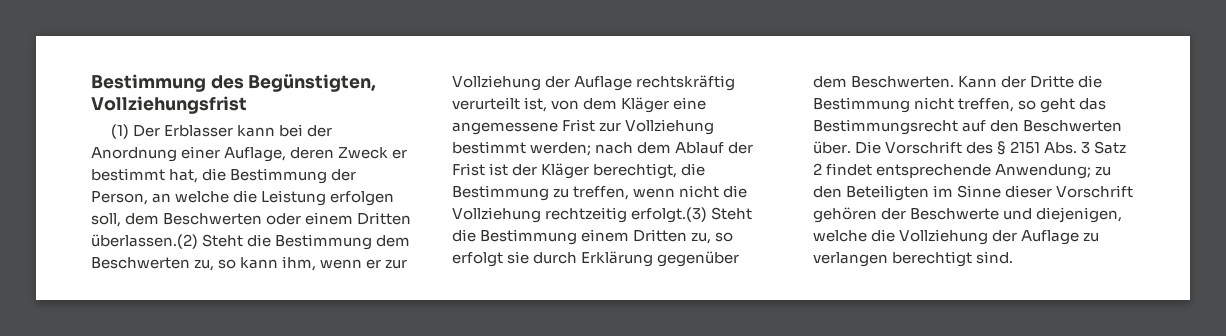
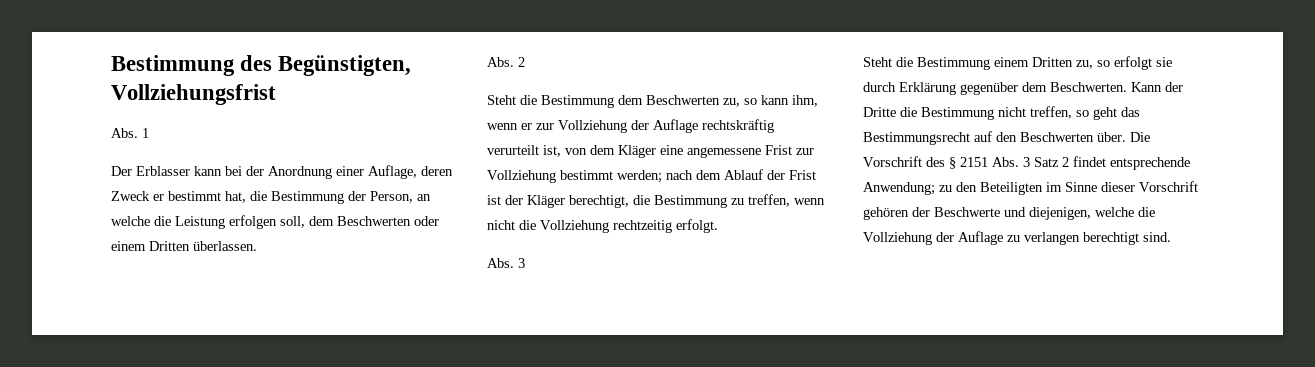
- (1) Der Erblasser kann bei der Anordnung einer Auflage, deren Zweck er bestimmt hat, die Bestimmung der Person, an welche die Leistung erfolgen soll, dem Beschwerten oder einem Dritten überlassen.(2) Steht die Bestimmung dem Beschwerten zu, so kann ihm, wenn er zur Vollziehung der Auflage rechtskräftig verurteilt ist, von dem Kläger eine angemessene Frist zur Vollziehung bestimmt werden;
+ Abs. 1
+ Der Erblasser kann bei der Anordnung einer Auflage, deren Zweck er bestimmt hat, die Bestimmung der Person, an welche die Leistung erfolgen soll, dem Beschwerten oder einem Dritten überlassen.
+ Abs. 2
+ Steht die Bestimmung dem Beschwerten zu, so kann ihm, wenn er zur Vollziehung der Auflage rechtskräftig verurteilt ist, von dem Kläger eine angemessene Frist zur Vollziehung bestimmt werden;
- nach dem Ablauf der Frist ist der Kläger berechtigt, die Bestimmung zu treffen, wenn nicht die Vollziehung rechtzeitig erfolgt.(3) Steht die Bestimmung einem Dritten zu, so erfolgt sie durch Erklärung gegenüber dem Beschwerten.
+ nach dem Ablauf der Frist ist der Kläger berechtigt, die Bestimmung zu treffen, wenn nicht die Vollziehung rechtzeitig erfolgt.
+ Abs. 3
+ Steht die Bestimmung einem Dritten zu, so erfolgt sie durch Erklärung gegenüber dem Beschwerten.

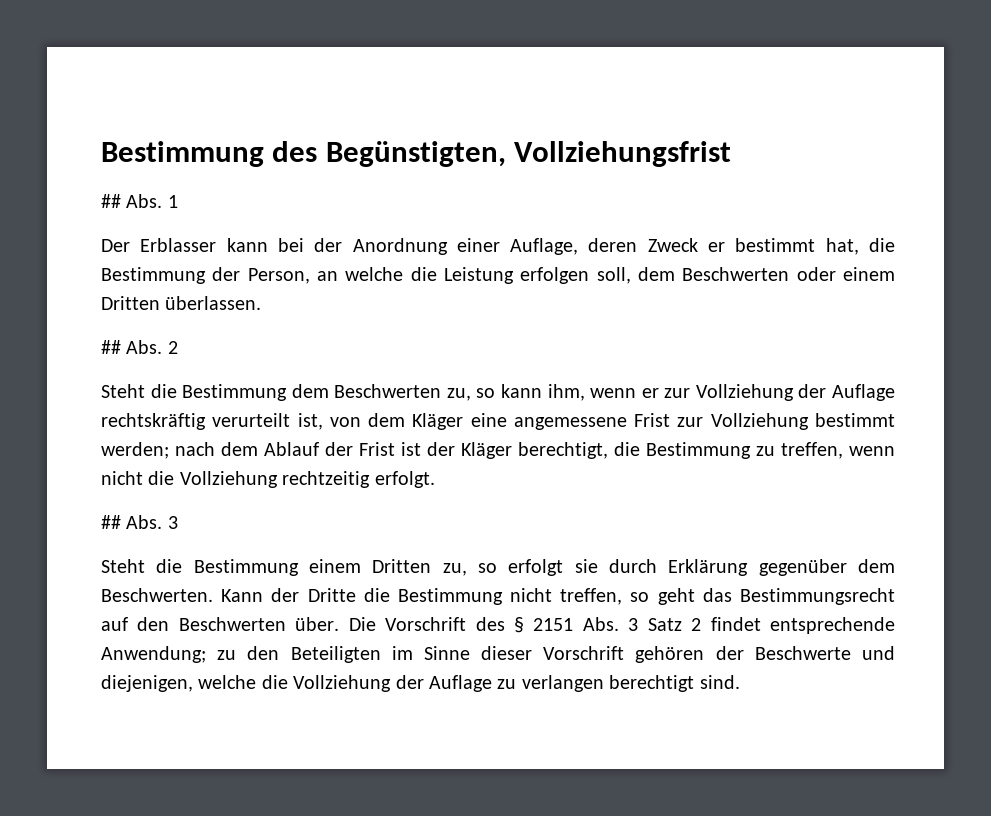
- Abs. 1
+ ## Abs. 1
- Abs. 2
+ ## Abs. 2
  Steht die Bestimmung dem Beschwerten zu, so kann ihm, wenn er zur Vollziehung der Auflage rechtskräftig verurteilt ist, von dem Kläger eine angemessene Frist zur Vollziehung bestimmt werden; nach dem Ablauf der Frist ist der Kläger berechtigt, die Bestimmung zu treffen, wenn nicht die Vollziehung rechtzeitig erfolgt.
- Abs. 3
+ ## Abs. 3

